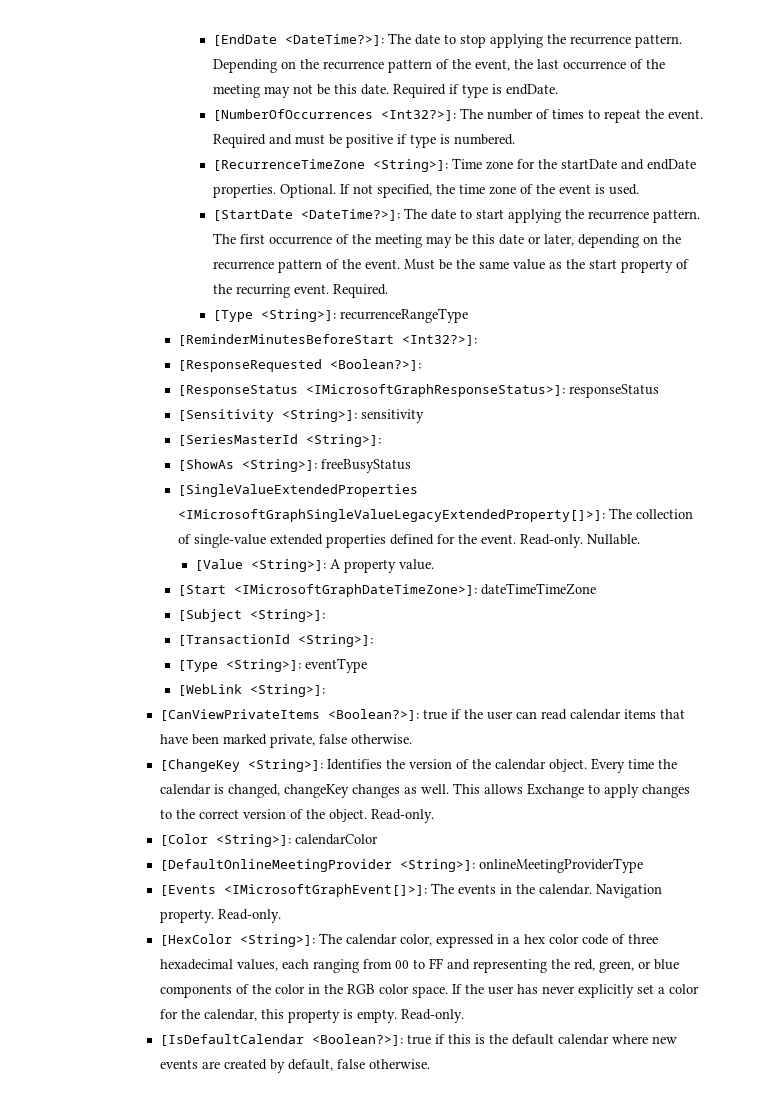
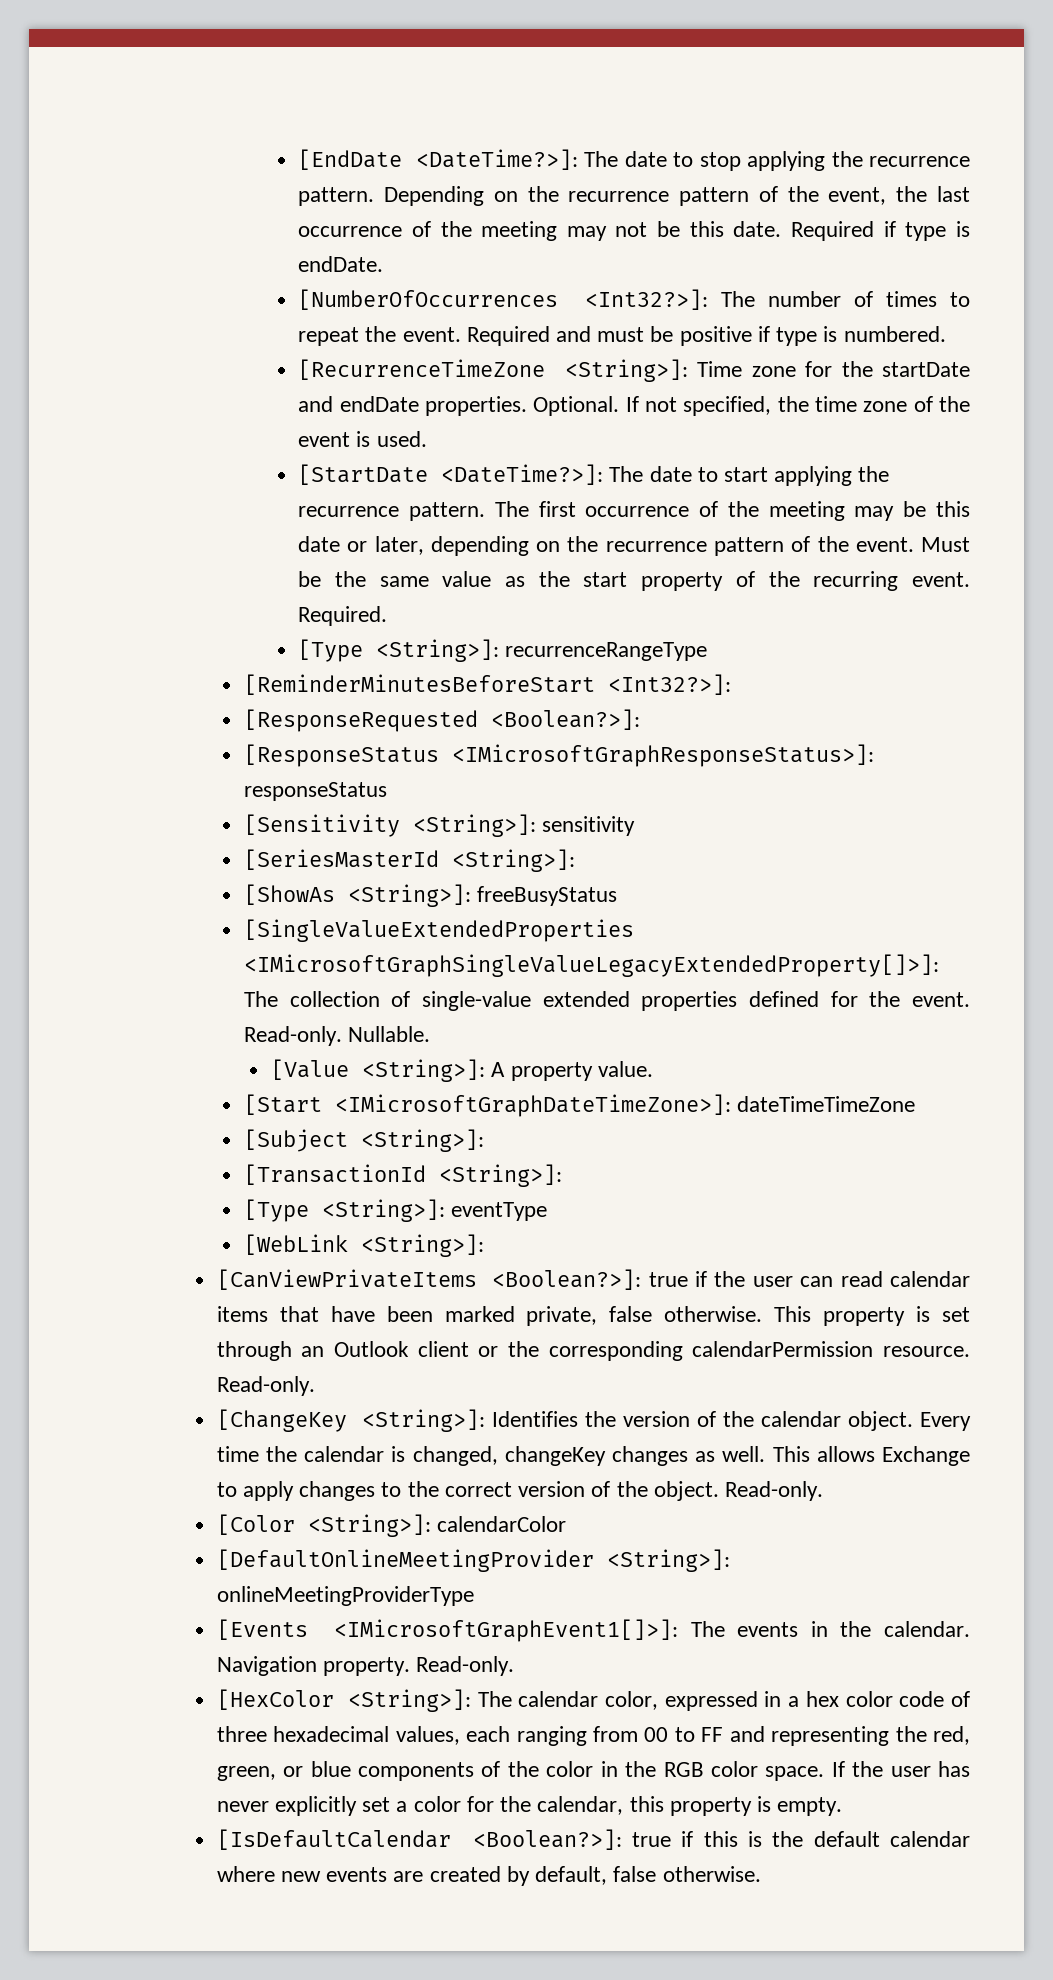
+ This property is set through an Outlook client or the corresponding calendarPermission resource. Read-only.
- [Events <IMicrosoftGraphEvent[]>]: The events in the calendar.
+ [Events <IMicrosoftGraphEvent1[]>]: The events in the calendar.
- If the user has never explicitly set a color for the calendar, this property is empty. Read-only.
+ If the user has never explicitly set a color for the calendar, this property is empty.

